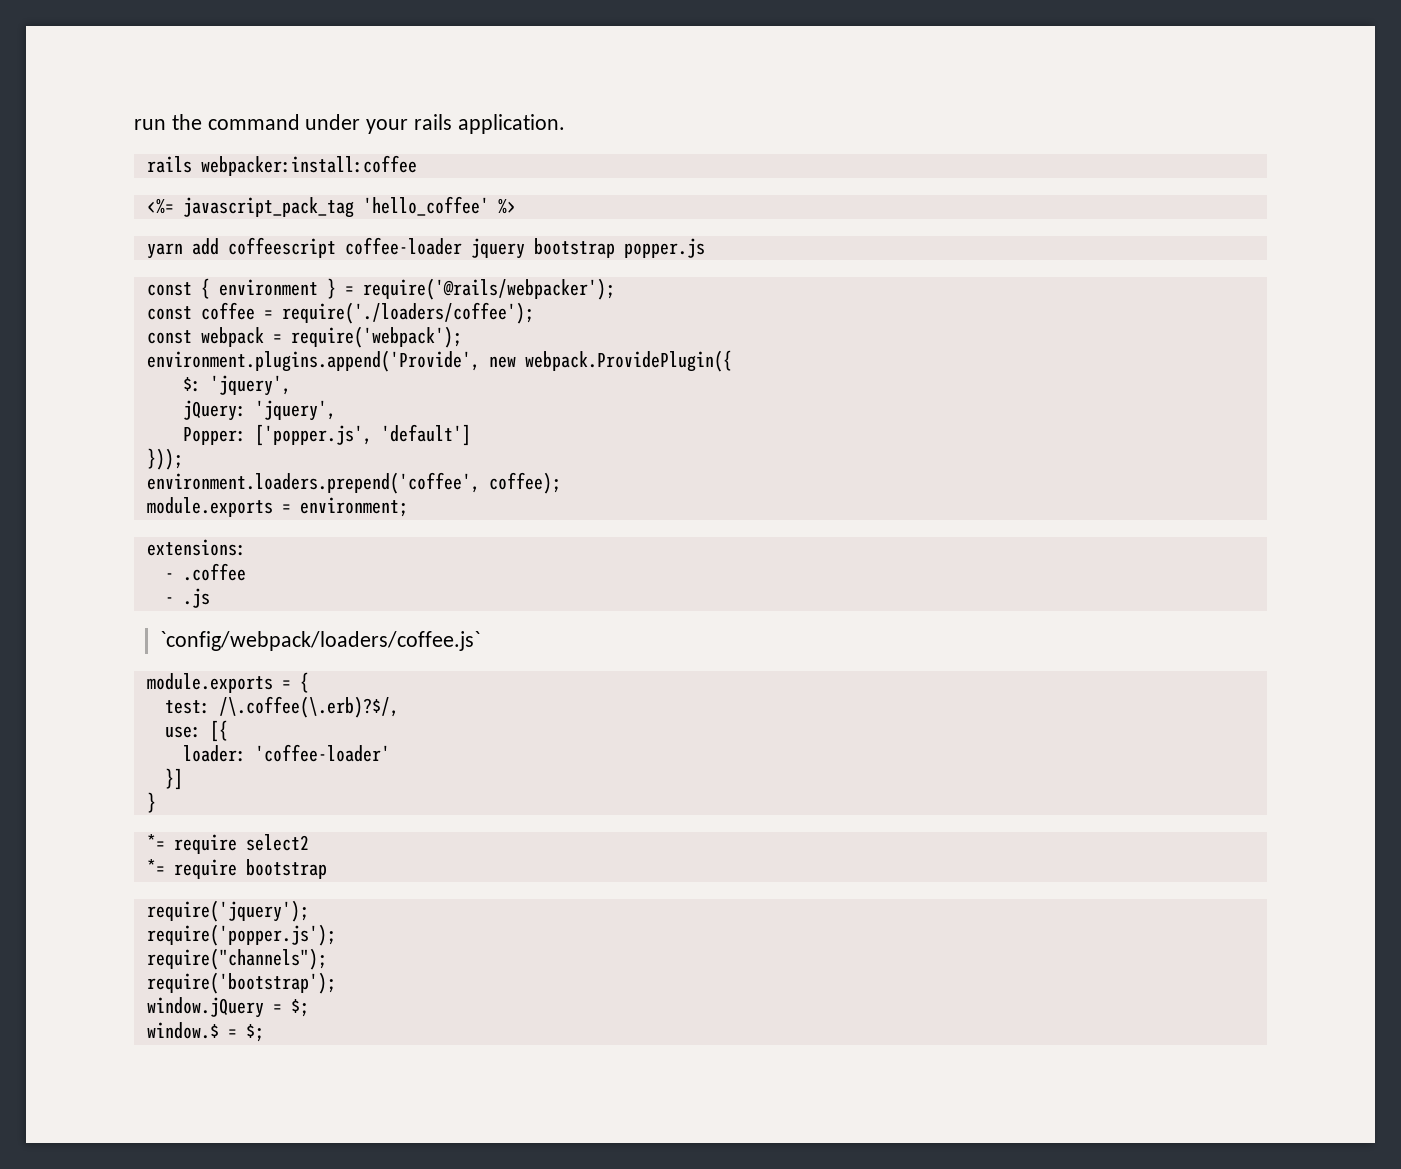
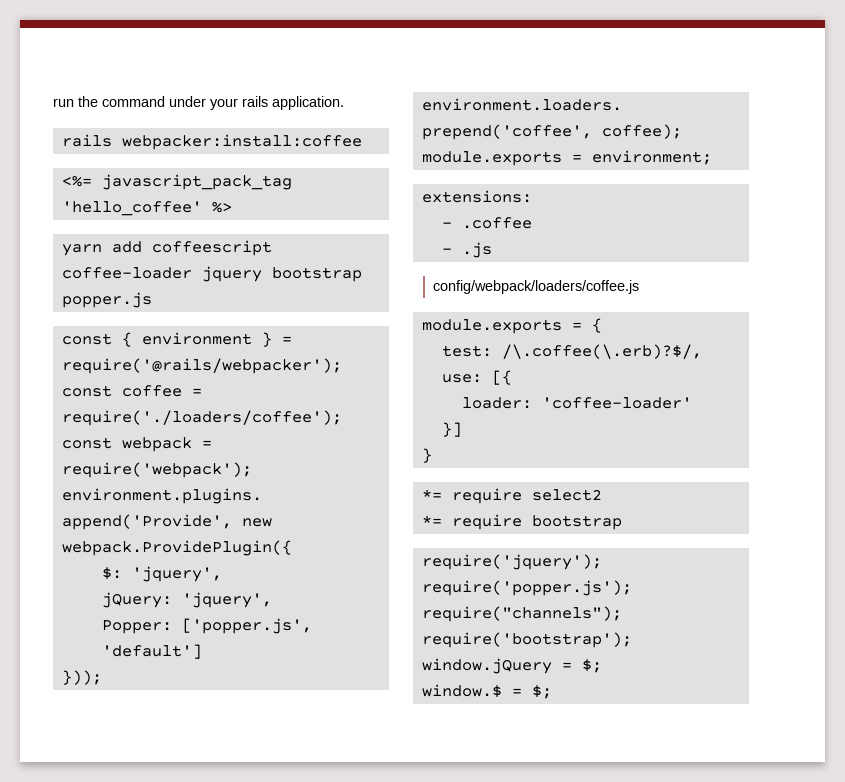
- `config/webpack/loaders/coffee.js`
+ config/webpack/loaders/coffee.js

